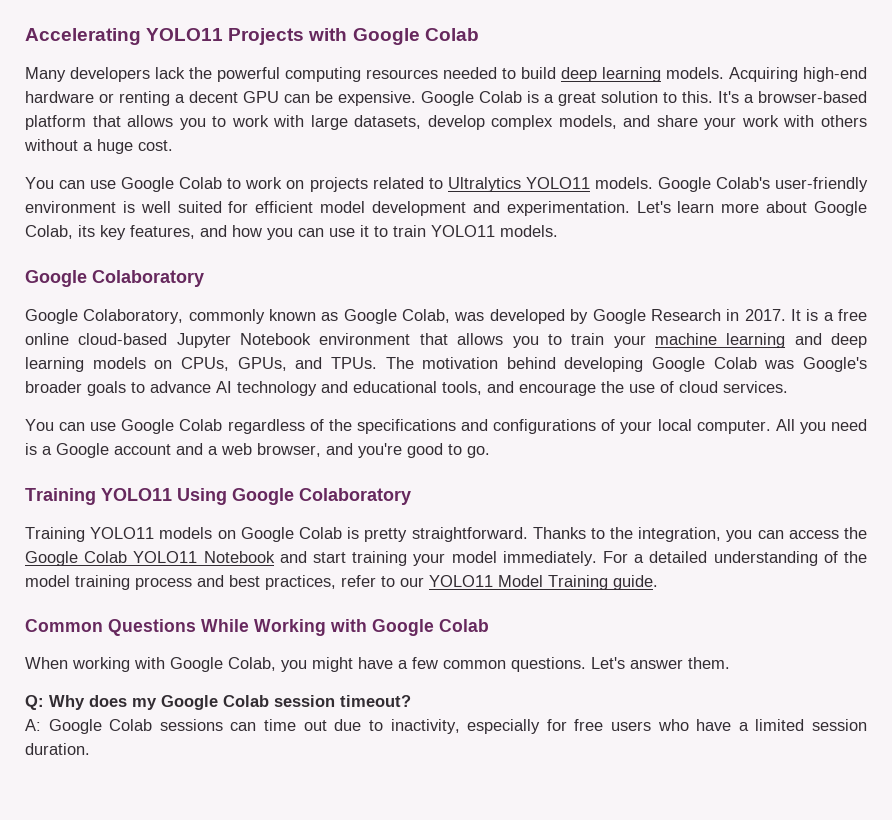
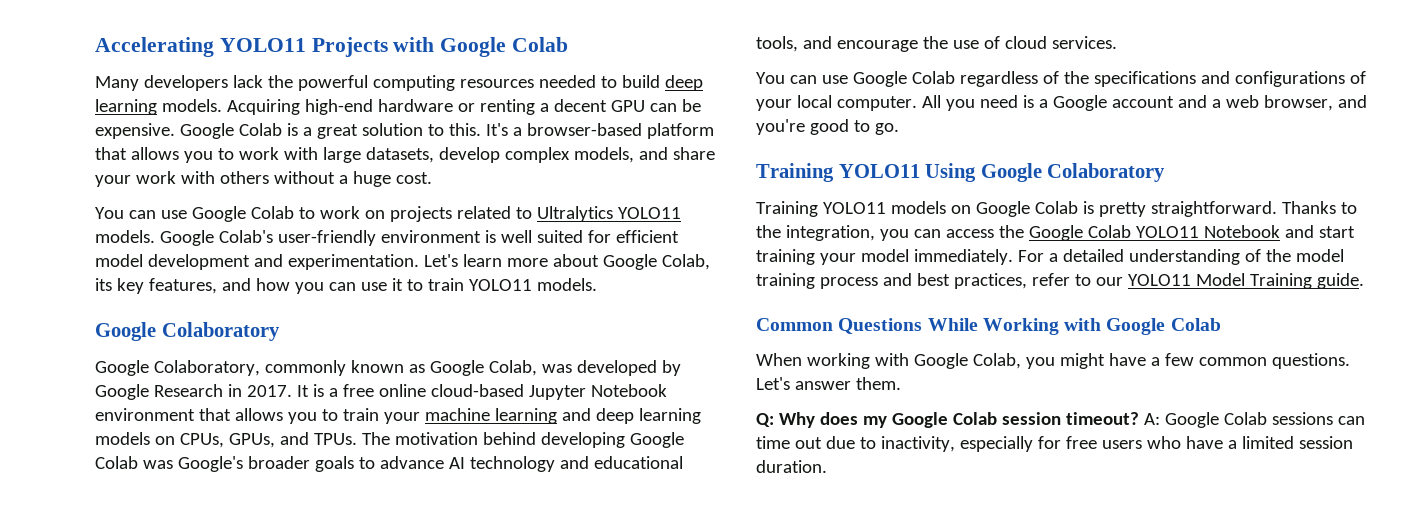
- Q: Why does my Google Colab session timeout?
- A: Google Colab sessions can time out due to inactivity, especially for free users who have a limited session duration.
+ Q: Why does my Google Colab session timeout? A: Google Colab sessions can time out due to inactivity, especially for free users who have a limited session duration.

